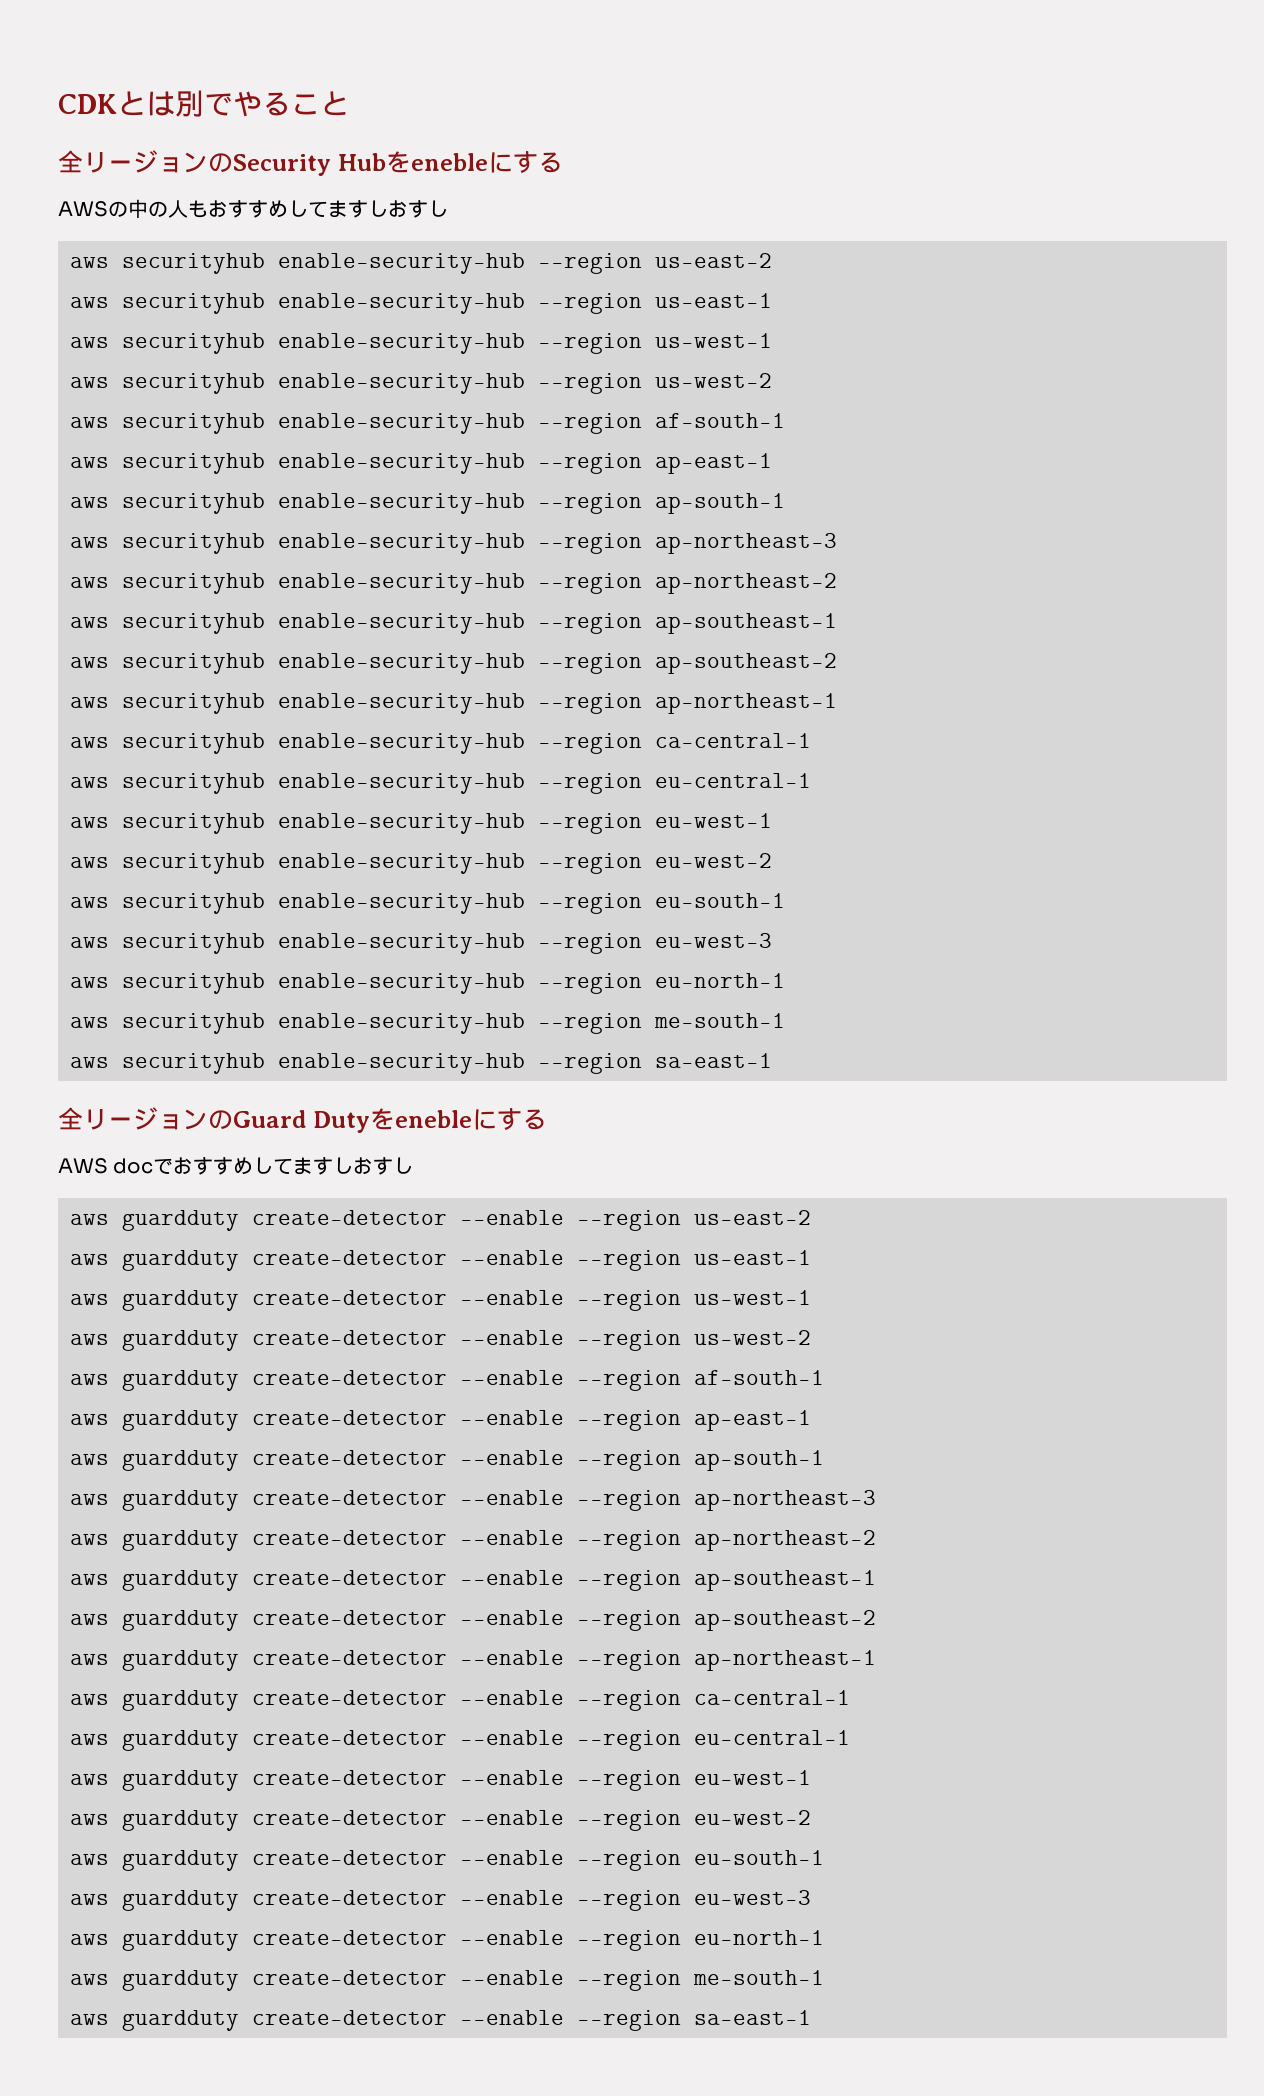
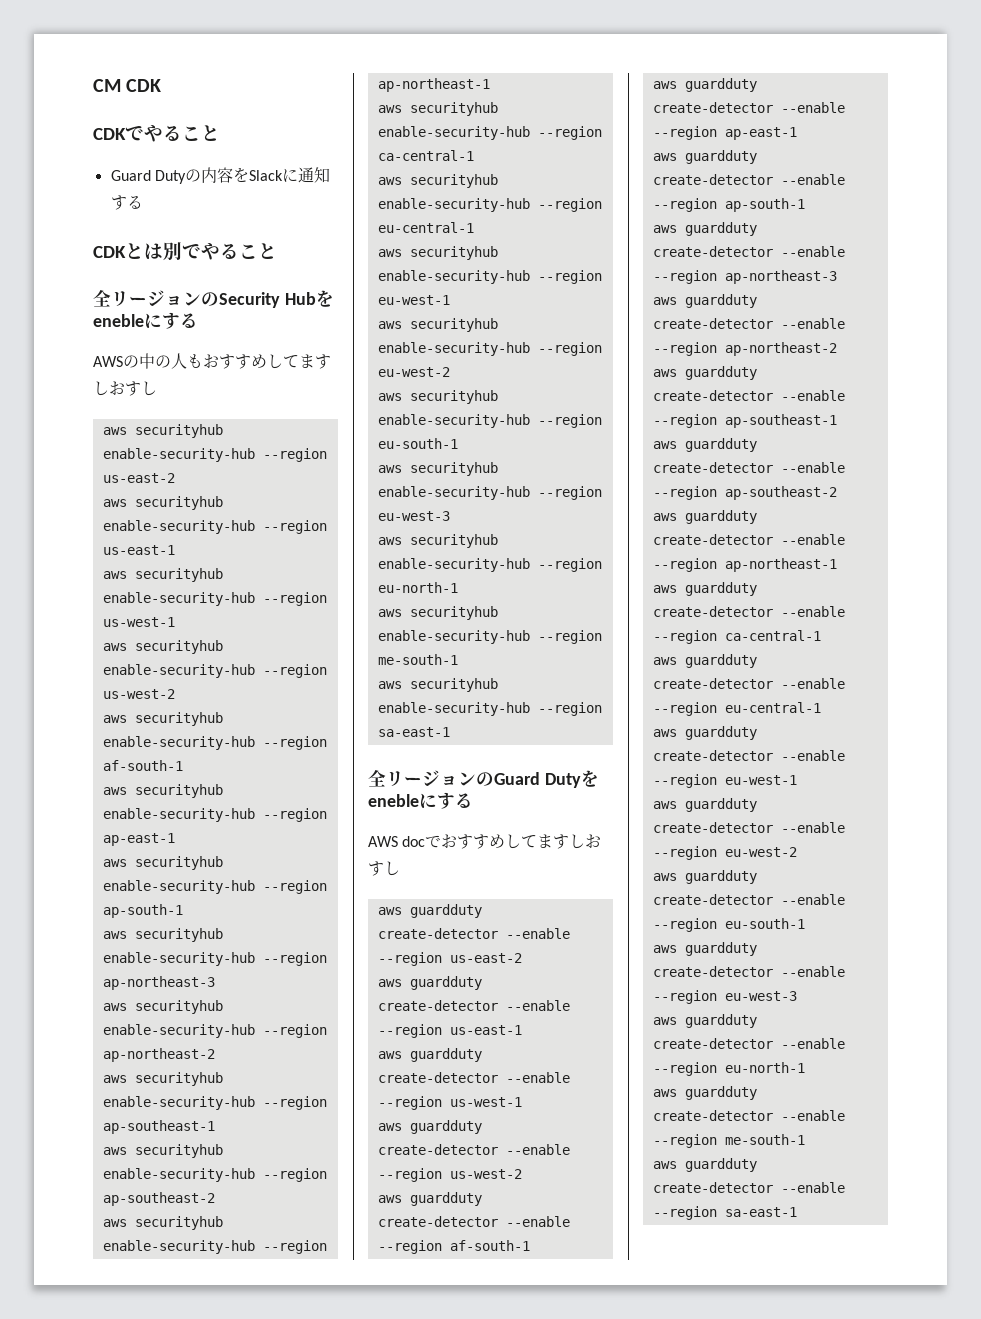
+ CM CDK
+ CDKでやること
+ Guard Dutyの内容をSlackに通知する

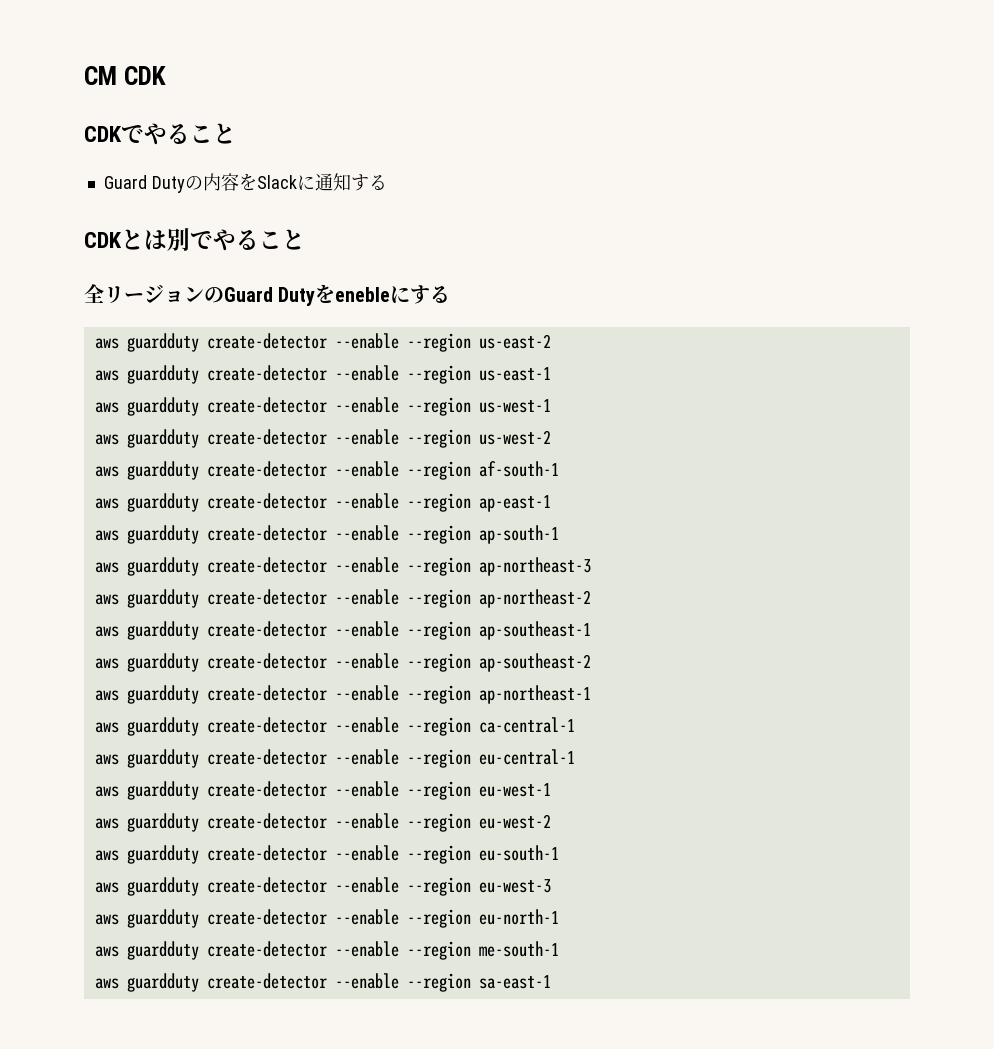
- 全リージョンのSecurity Hubをenebleにする
- AWSの中の人もおすすめしてますしおすし
- aws securityhub enable-security-hub --region us-east-2
- aws securityhub enable-security-hub --region us-east-1
- aws securityhub enable-security-hub --region us-west-1
- aws securityhub enable-security-hub --region us-west-2
- aws securityhub enable-security-hub --region af-south-1
- aws securityhub enable-security-hub --region ap-east-1
- aws securityhub enable-security-hub --region ap-south-1
- aws securityhub enable-security-hub --region ap-northeast-3
- aws securityhub enable-security-hub --region ap-northeast-2
- aws securityhub enable-security-hub --region ap-southeast-1
- aws securityhub enable-security-hub --region ap-southeast-2
- aws securityhub enable-security-hub --region ap-northeast-1
- aws securityhub enable-security-hub --region ca-central-1
- aws securityhub enable-security-hub --region eu-central-1
- aws securityhub enable-security-hub --region eu-west-1
- aws securityhub enable-security-hub --region eu-west-2
- aws securityhub enable-security-hub --region eu-south-1
- aws securityhub enable-security-hub --region eu-west-3
- aws securityhub enable-security-hub --region eu-north-1
- aws securityhub enable-security-hub --region me-south-1
- aws securityhub enable-security-hub --region sa-east-1
- AWS docでおすすめしてますしおすし

